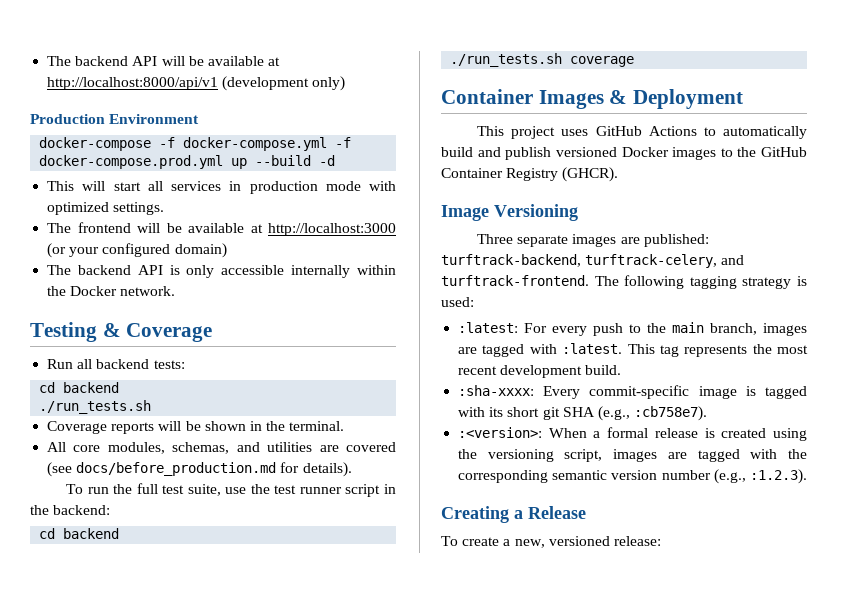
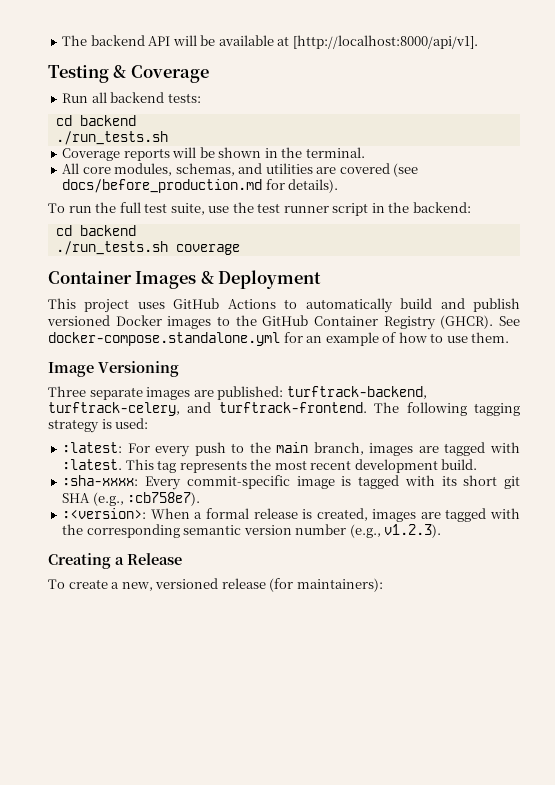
- The backend API will be available at http://localhost:8000/api/v1 (development only)
- Production Environment
- docker-compose -f docker-compose.yml -f docker-compose.prod.yml up --build -d
- This will start all services in production mode with optimized settings.
- The frontend will be available at http://localhost:3000 (or your configured domain)
- The backend API is only accessible internally within the Docker network.
+ The backend API will be available at [http://localhost:8000/api/v1].
+ See docker-compose.standalone.yml for an example of how to use them.
- :<version>: When a formal release is created using the versioning script, images are tagged with the corresponding semantic version number (e.g., :1.2.3).
+ :<version>: When a formal release is created, images are tagged with the corresponding semantic version number (e.g., v1.2.3).
- To create a new, versioned release:
+ To create a new, versioned release (for maintainers):

